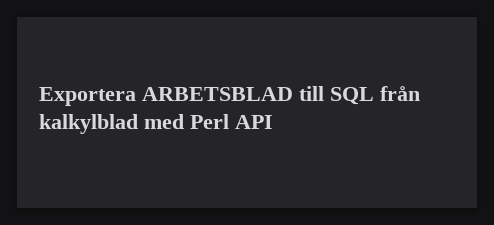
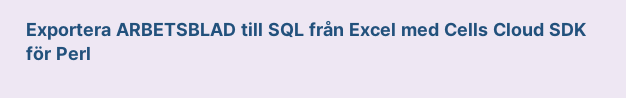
- Exportera ARBETSBLAD till SQL från kalkylblad med Perl API
+ Exportera ARBETSBLAD till SQL från Excel med Cells Cloud SDK för Perl

